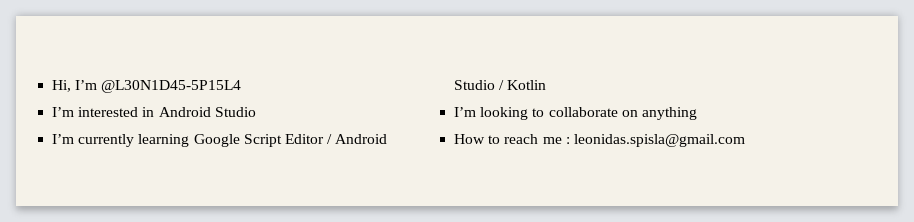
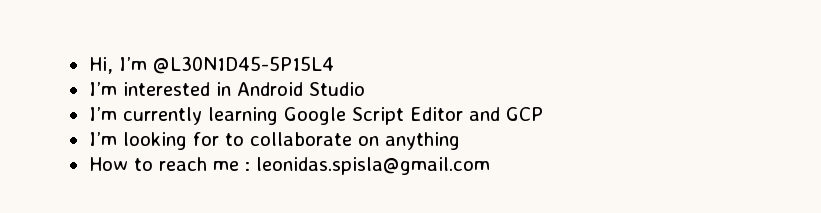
- I’m currently learning Google Script Editor / Android Studio / Kotlin
+ I’m currently learning Google Script Editor and GCP
- I’m looking to collaborate on anything
+ I’m looking for to collaborate on anything

